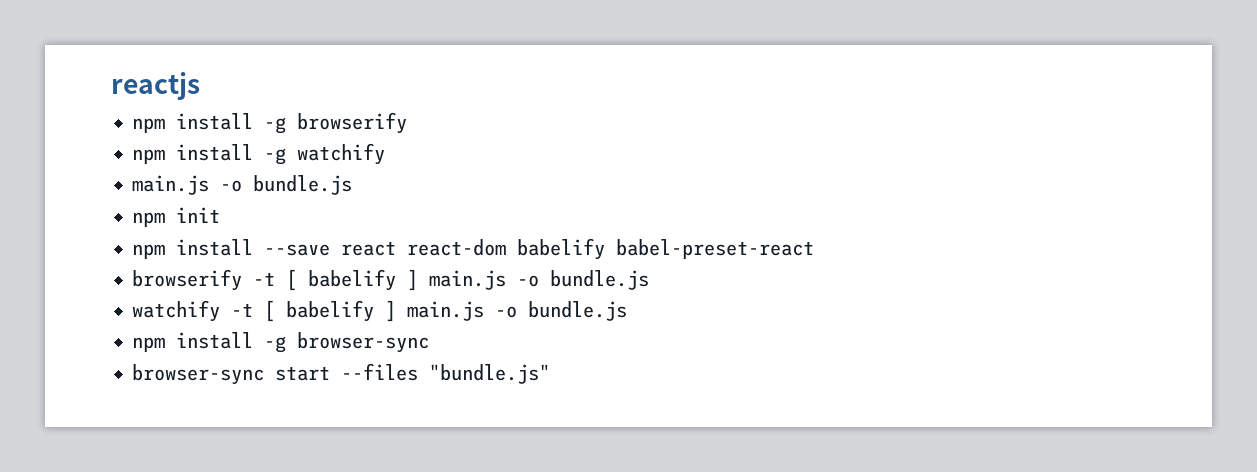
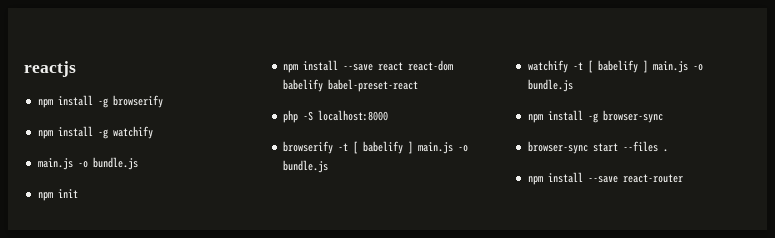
+ php -S localhost:8000
- browser-sync start --files "bundle.js"
+ browser-sync start --files .
+ npm install --save react-router

